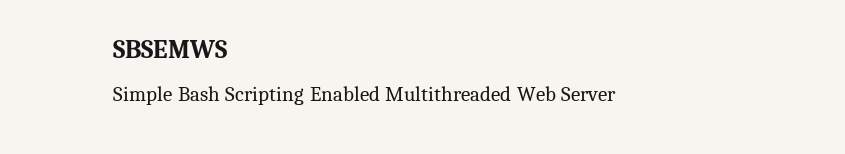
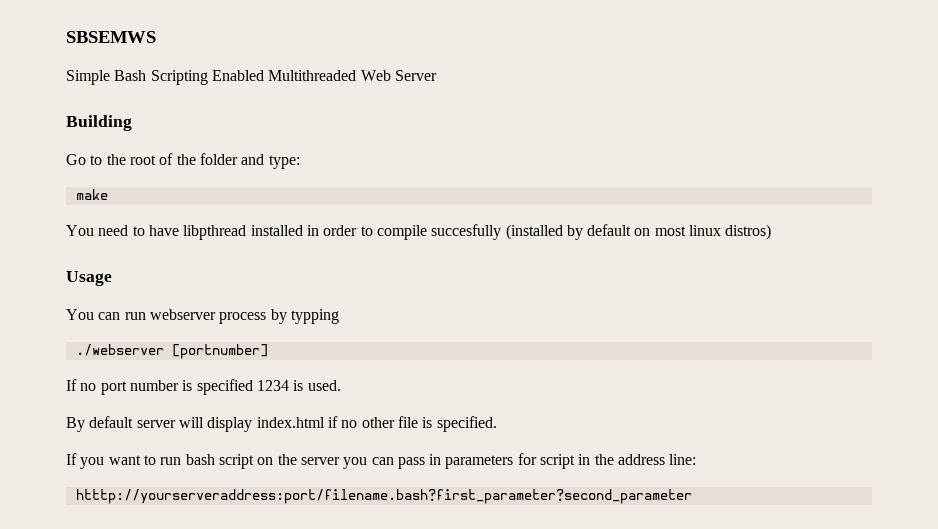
+ Building
+ Go to the root of the folder and type:
+ make
+ You need to have libpthread installed in order to compile succesfully (installed by default on most linux distros)
+ Usage
+ You can run webserver process by typping
+ ./webserver [portnumber]
+ If no port number is specified 1234 is used.
+ By default server will display index.html if no other file is specified.
+ If you want to run bash script on the server you can pass in parameters for script in the address line:
+ htttp://yourserveraddress:port/filename.bash?first_parameter?second_parameter

